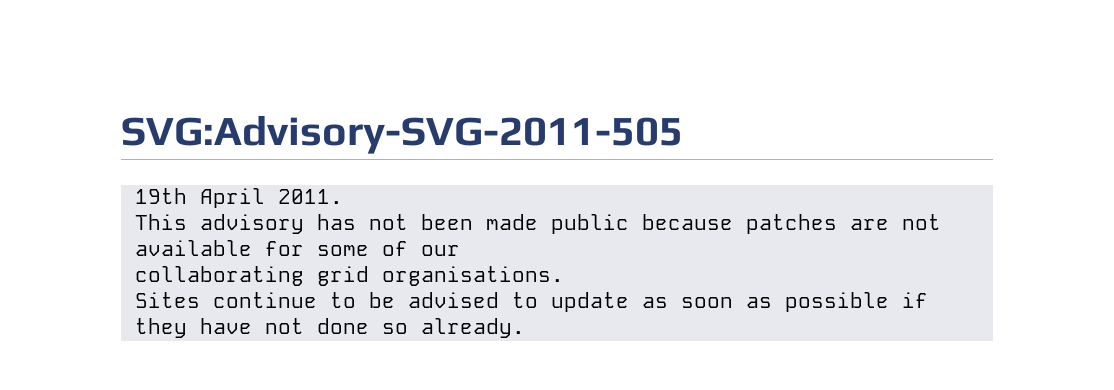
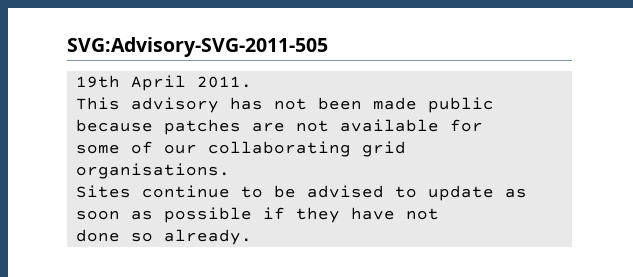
- This advisory has not been made public because patches are not available for some of our
- collaborating grid organisations.
+ This advisory has not been made public because patches are not available for
+ some of our collaborating grid organisations.
- Sites continue to be advised to update as soon as possible if they have not done so already.
+ Sites continue to be advised to update as soon as possible if they have not
+ done so already.

